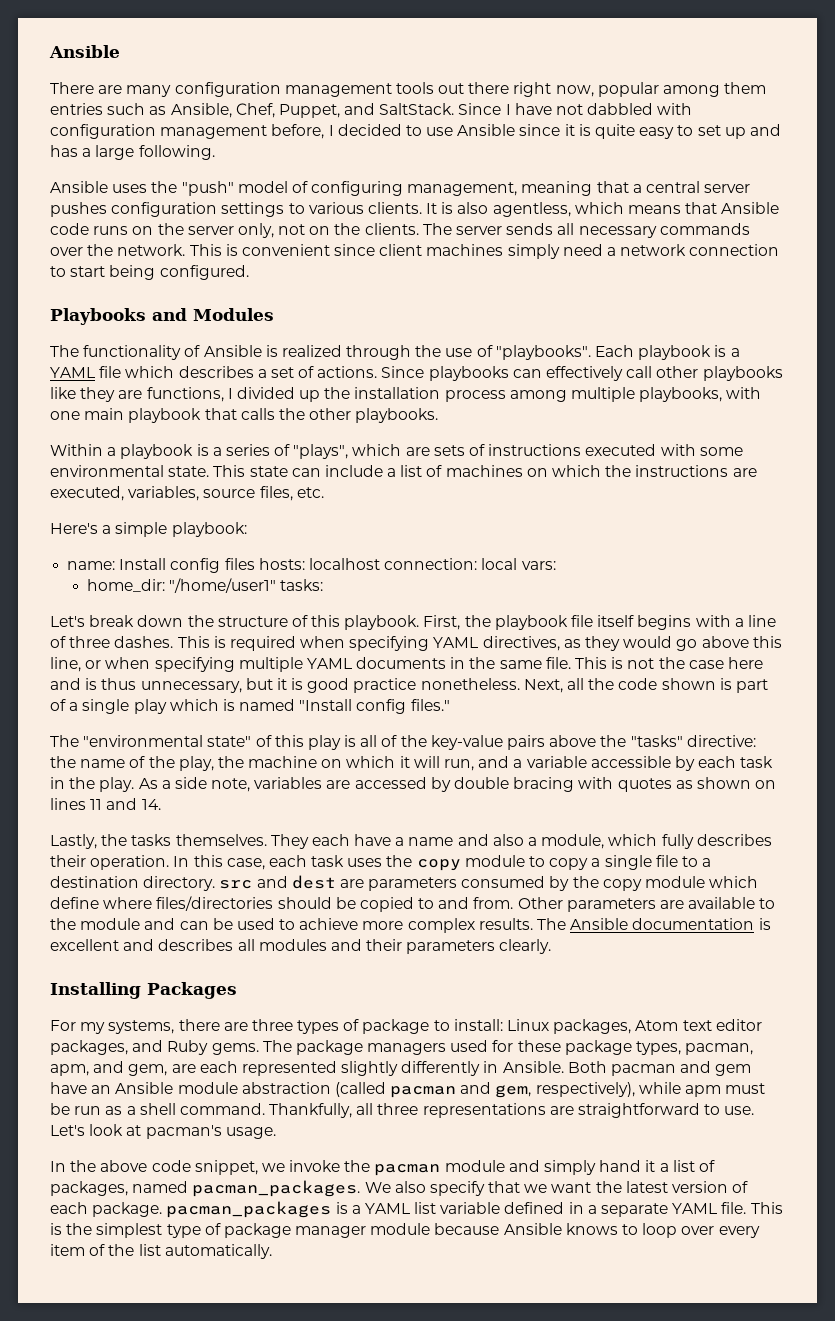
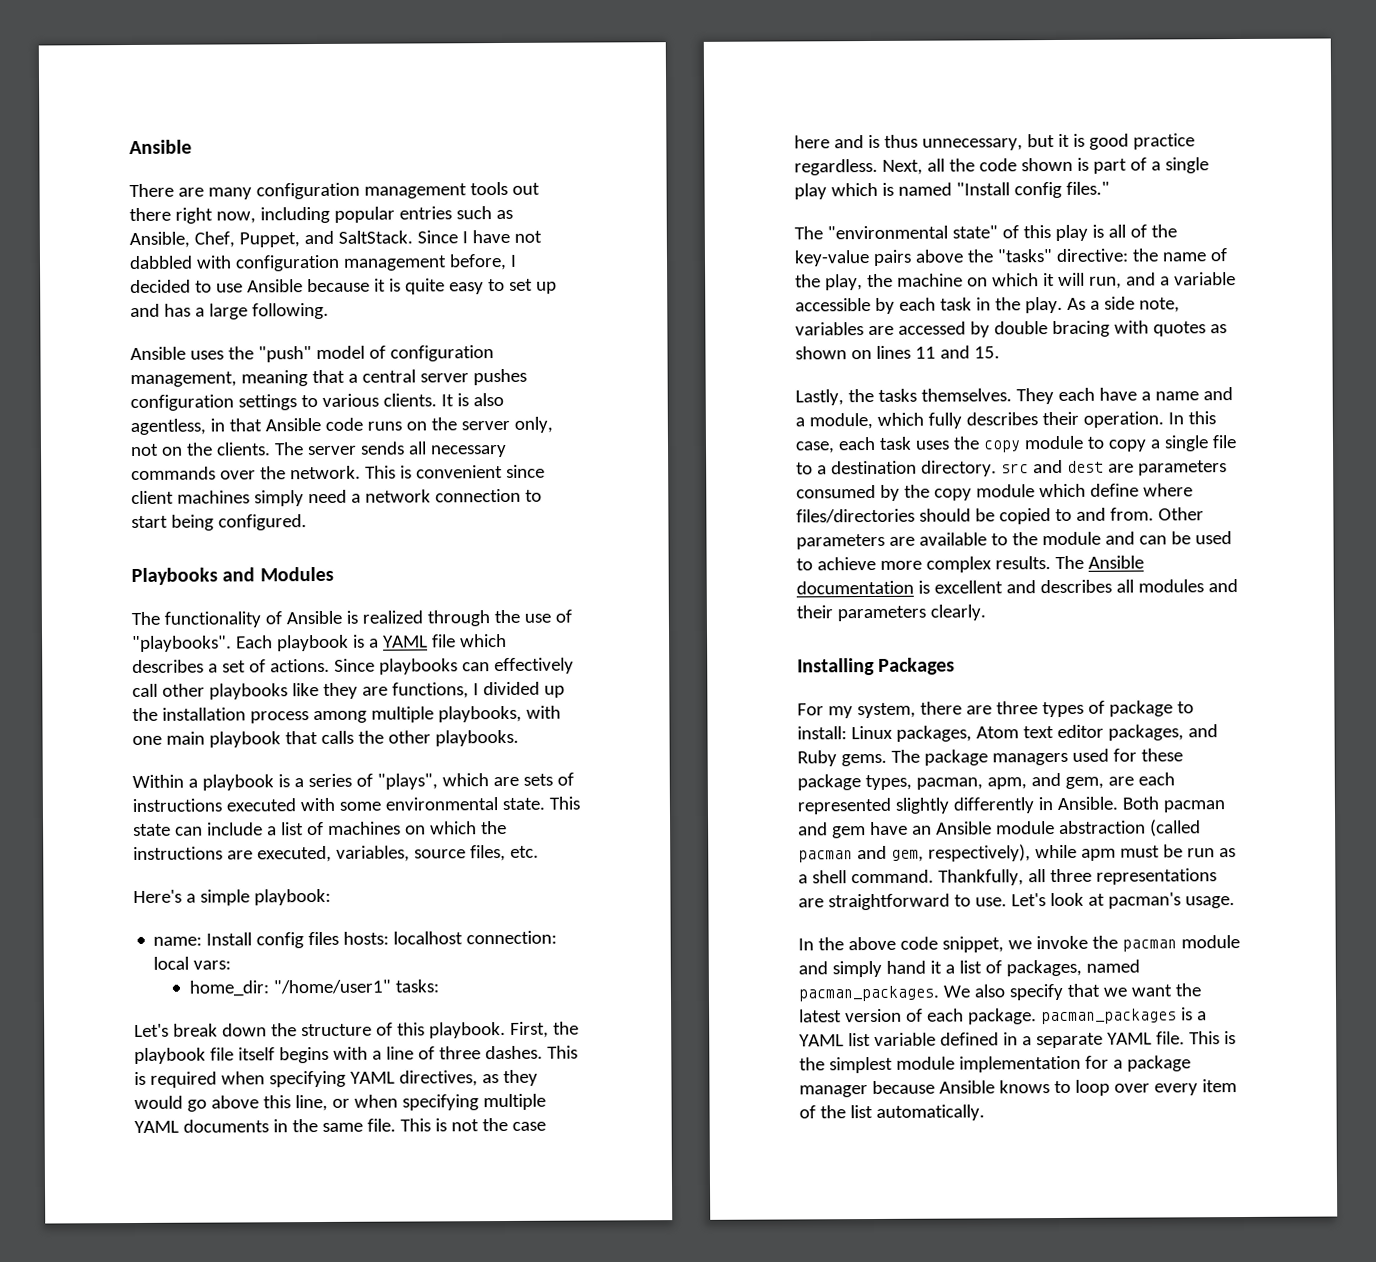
- There are many configuration management tools out there right now, popular among them entries such as Ansible, Chef, Puppet, and SaltStack.
+ There are many configuration management tools out there right now, including popular entries such as Ansible, Chef, Puppet, and SaltStack.
- Since I have not dabbled with configuration management before, I decided to use Ansible since it is quite easy to set up and has a large following.
+ Since I have not dabbled with configuration management before, I decided to use Ansible because it is quite easy to set up and has a large following.
- Ansible uses the "push" model of configuring management, meaning that a central server pushes configuration settings to various clients.
+ Ansible uses the "push" model of configuration management, meaning that a central server pushes configuration settings to various clients.
- It is also agentless, which means that Ansible code runs on the server only, not on the clients.
+ It is also agentless, in that Ansible code runs on the server only, not on the clients.
- This is not the case here and is thus unnecessary, but it is good practice nonetheless.
+ This is not the case here and is thus unnecessary, but it is good practice regardless.
- As a side note, variables are accessed by double bracing with quotes as shown on lines 11 and 14.
+ As a side note, variables are accessed by double bracing with quotes as shown on lines 11 and 15.
- They each have a name and also a module, which fully describes their operation.
+ They each have a name and a module, which fully describes their operation.
- For my systems, there are three types of package to install: Linux packages, Atom text editor packages, and Ruby gems.
+ For my system, there are three types of package to install: Linux packages, Atom text editor packages, and Ruby gems.
- This is the simplest type of package manager module because Ansible knows to loop over every item of the list automatically.
+ This is the simplest module implementation for a package manager because Ansible knows to loop over every item of the list automatically.

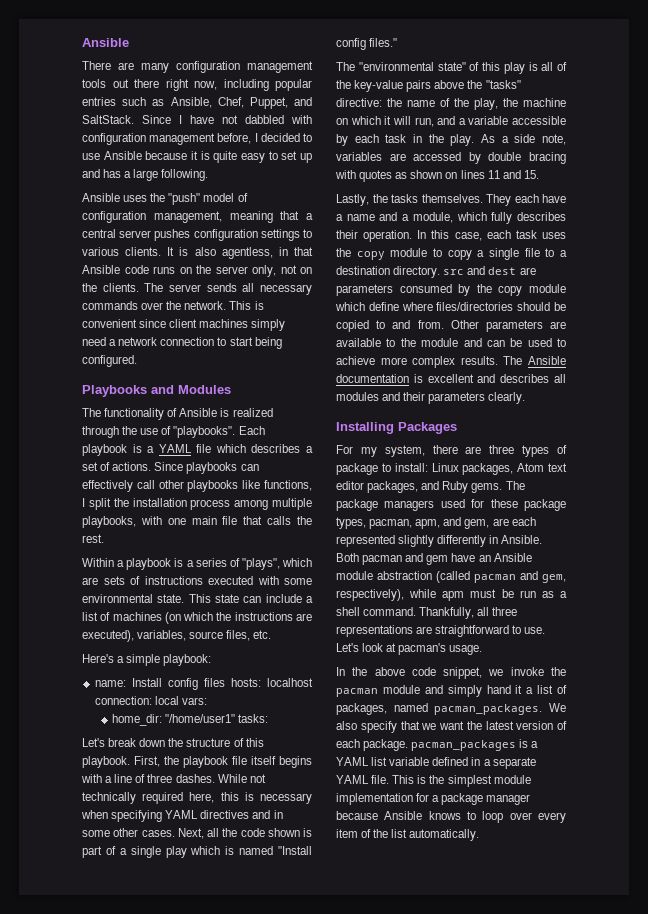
- Since playbooks can effectively call other playbooks like they are functions, I divided up the installation process among multiple playbooks, with one main playbook that calls the other playbooks.
+ Since playbooks can effectively call other playbooks like functions, I split the installation process among multiple playbooks, with one main file that calls the rest.
- This state can include a list of machines on which the instructions are executed, variables, source files, etc.
+ This state can include a list of machines (on which the instructions are executed), variables, source files, etc.
- This is required when specifying YAML directives, as they would go above this line, or when specifying multiple YAML documents in the same file. This is not the case here and is thus unnecessary, but it is good practice regardless.
+ While not technically required here, this is necessary when specifying YAML directives and in some other cases.

